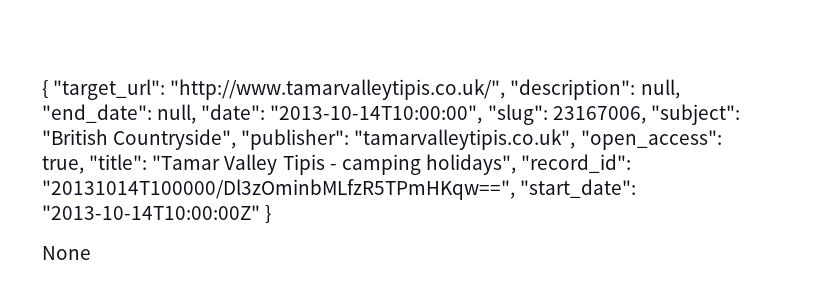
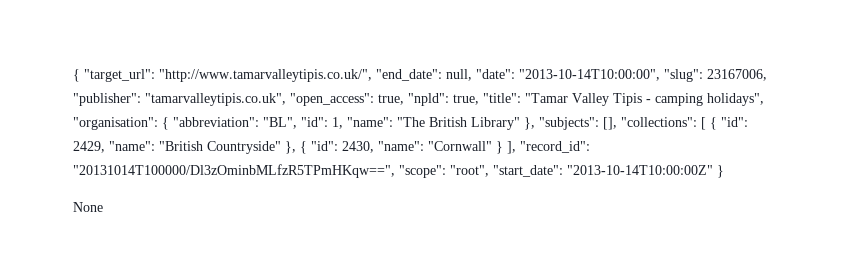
- { "target_url": "http://www.tamarvalleytipis.co.uk/", "description": null, "end_date": null, "date": "2013-10-14T10:00:00", "slug": 23167006, "subject": "British Countryside", "publisher": "tamarvalleytipis.co.uk", "open_access": true, "title": "Tamar Valley Tipis - camping holidays", "record_id": "20131014T100000/Dl3zOminbMLfzR5TPmHKqw==", "start_date": "2013-10-14T10:00:00Z" }
+ { "target_url": "http://www.tamarvalleytipis.co.uk/", "end_date": null, "date": "2013-10-14T10:00:00", "slug": 23167006, "publisher": "tamarvalleytipis.co.uk", "open_access": true, "npld": true, "title": "Tamar Valley Tipis - camping holidays", "organisation": { "abbreviation": "BL", "id": 1, "name": "The British Library" }, "subjects": [], "collections": [ { "id": 2429, "name": "British Countryside" }, { "id": 2430, "name": "Cornwall" } ], "record_id": "20131014T100000/Dl3zOminbMLfzR5TPmHKqw==", "scope": "root", "start_date": "2013-10-14T10:00:00Z" }

